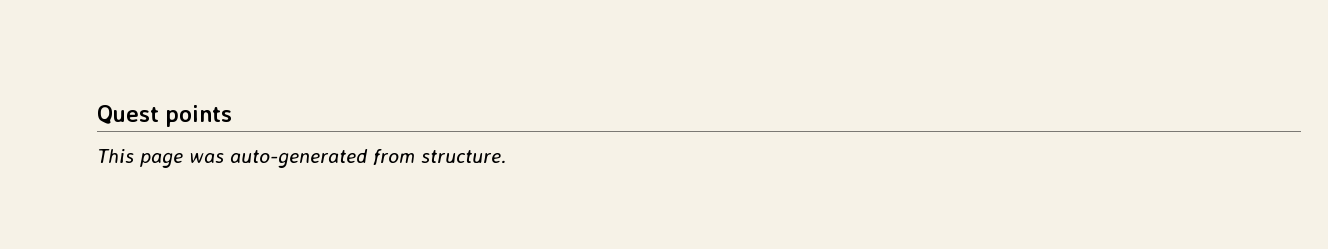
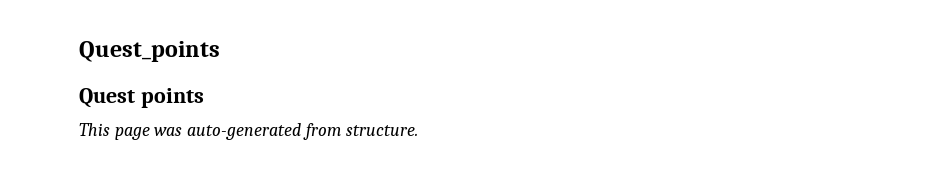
+ Quest_points

